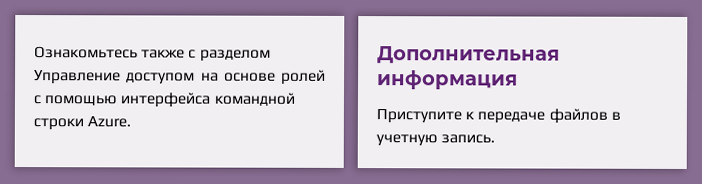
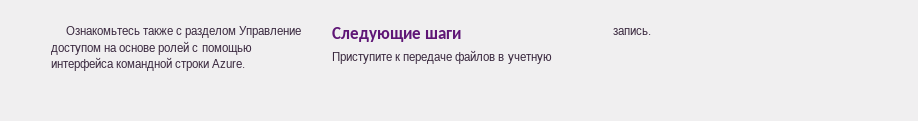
- Дополнительная информация
+ Следующие шаги

